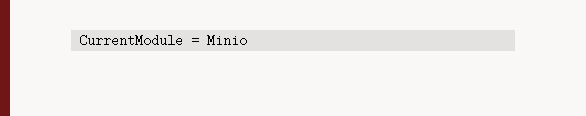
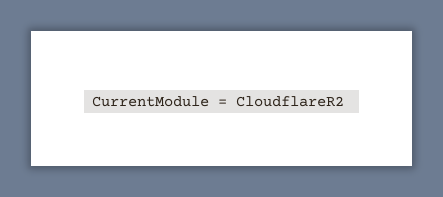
- CurrentModule = Minio
+ CurrentModule = CloudflareR2

